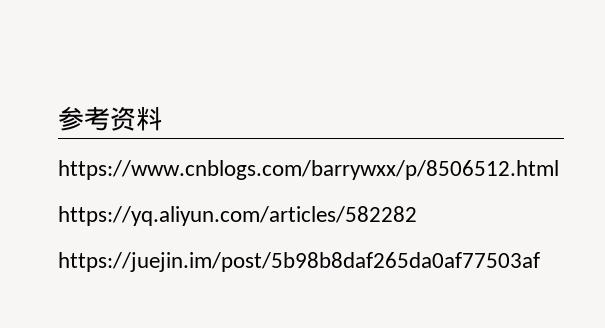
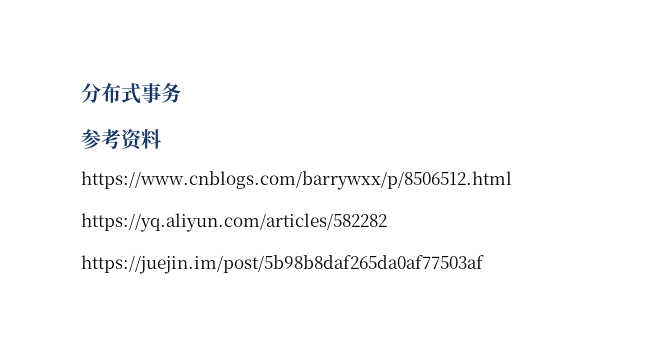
+ 分布式事务

